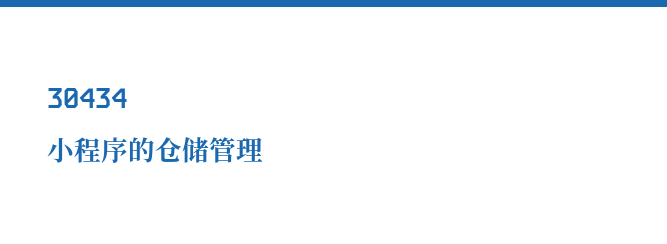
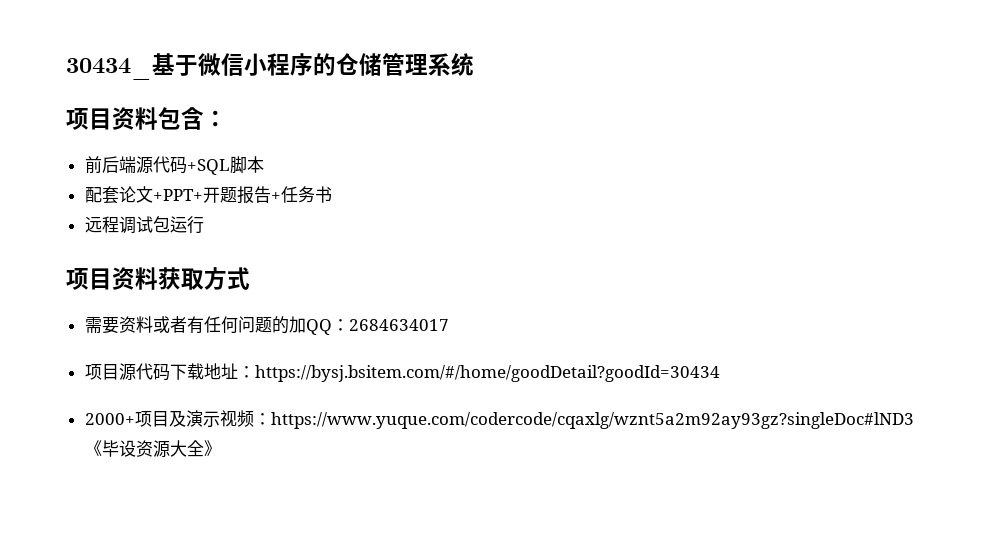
- 30434
- 小程序的仓储管理
+ 30434_基于微信小程序的仓储管理系统
+ 项目资料包含：
+ 前后端源代码+SQL脚本
+ 配套论文+PPT+开题报告+任务书
+ 远程调试包运行
+ 项目资料获取方式
+ 需要资料或者有任何问题的加QQ：2684634017
+ 项目源代码下载地址：https://bysj.bsitem.com/#/home/goodDetail?goodId=30434
+ 2000+项目及演示视频：https://www.yuque.com/codercode/cqaxlg/wznt5a2m92ay93gz?singleDoc#lND3《毕设资源大全》

